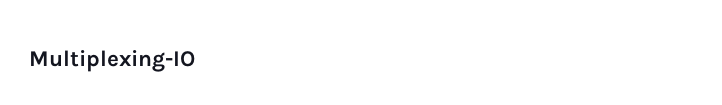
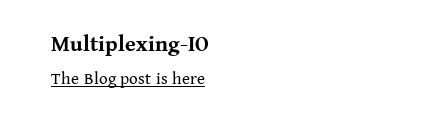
+ The Blog post is here

